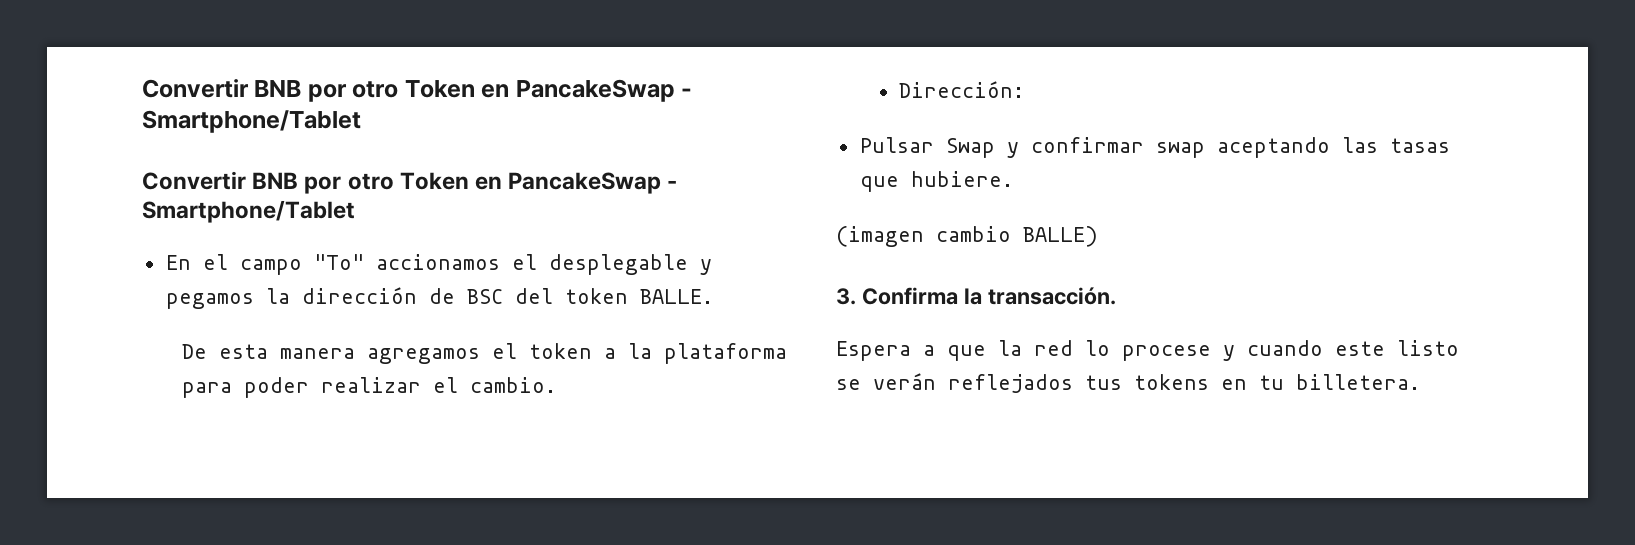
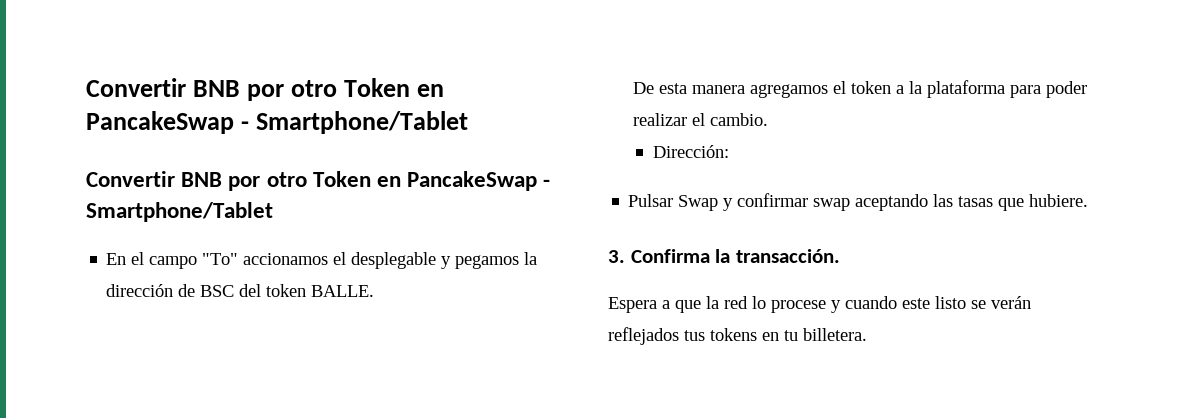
- (imagen cambio BALLE)

